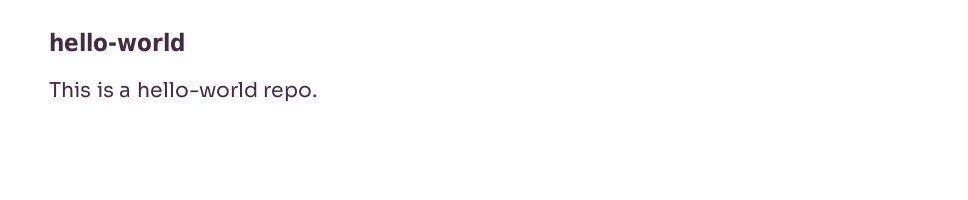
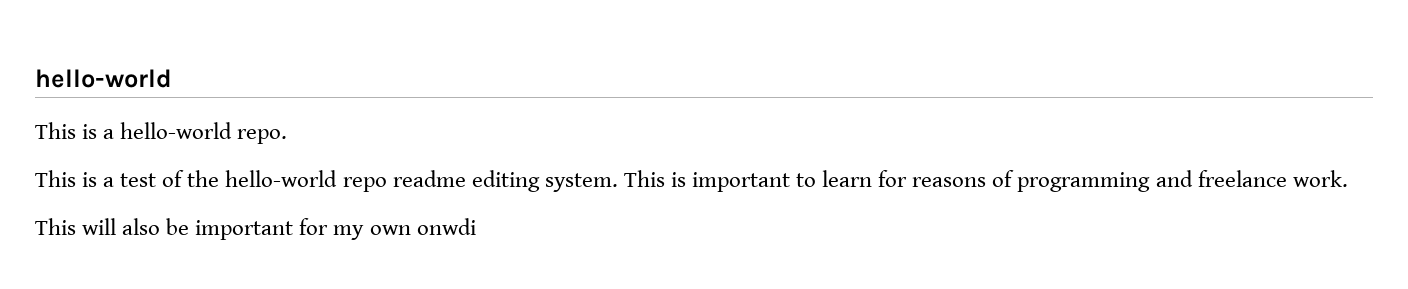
+ This is a test of the hello-world repo readme editing system. This is important to learn for reasons of programming and freelance work.
+ This will also be important for my own onwdi

